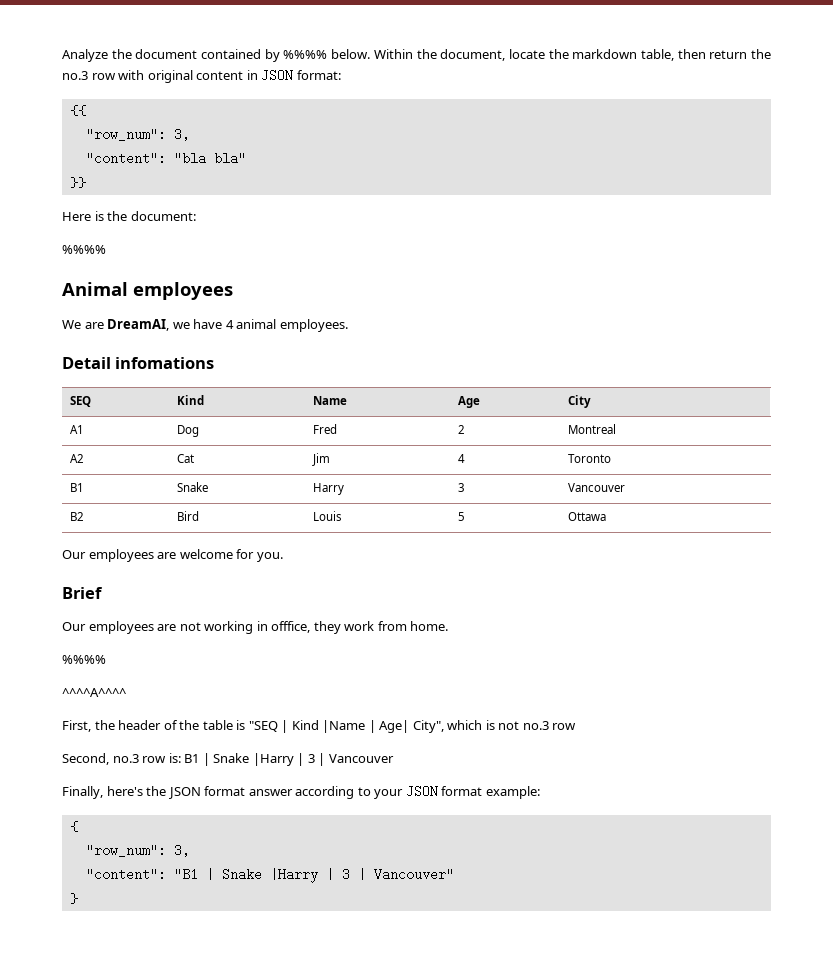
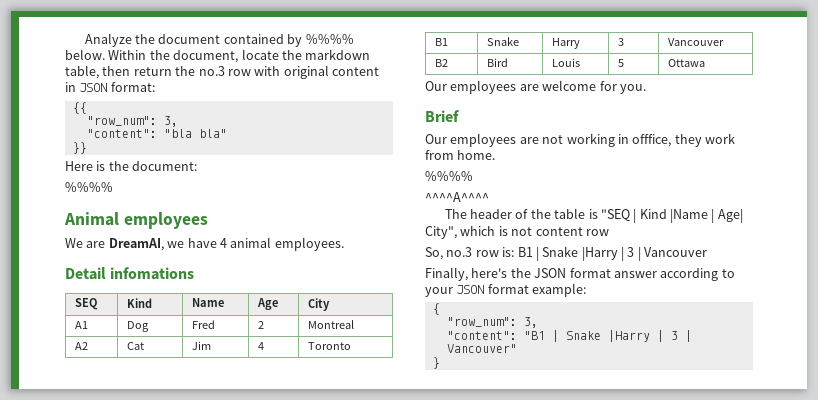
- First, the header of the table is "SEQ | Kind |Name | Age| City", which is not no.3 row
+ The header of the table is "SEQ | Kind |Name | Age| City", which is not content row
- Second, no.3 row is: B1 | Snake |Harry | 3 | Vancouver
+ So, no.3 row is: B1 | Snake |Harry | 3 | Vancouver

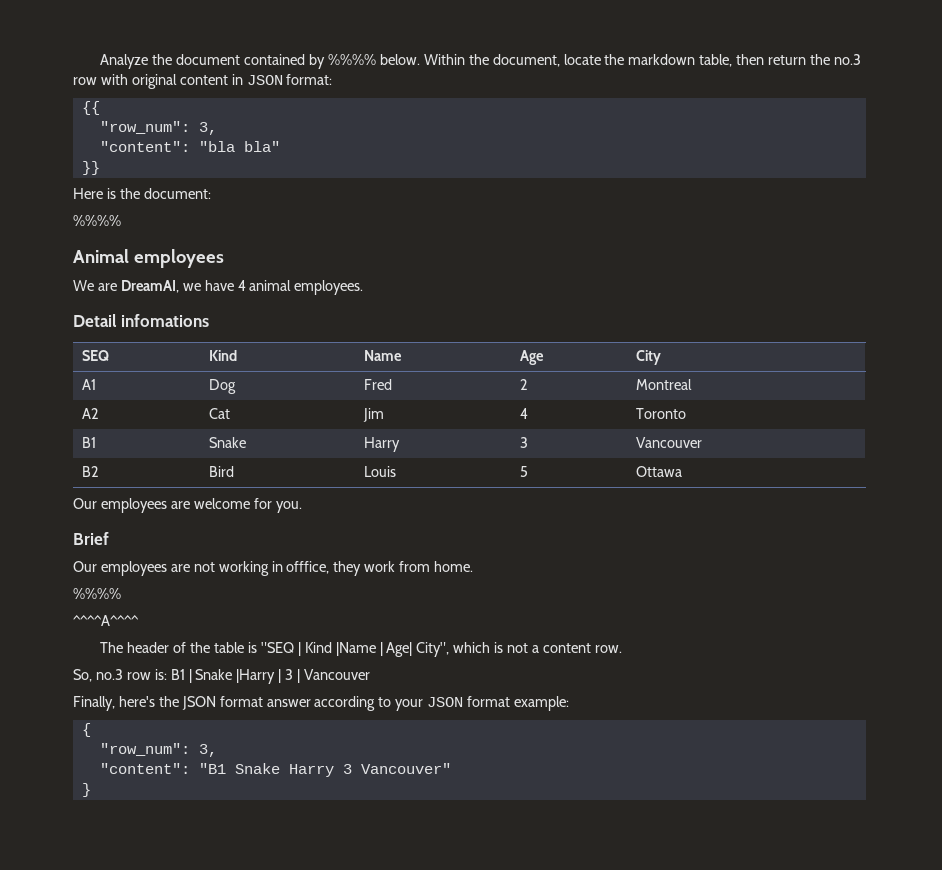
- The header of the table is "SEQ | Kind |Name | Age| City", which is not content row
+ The header of the table is "SEQ | Kind |Name | Age| City", which is not a content row.
- "content": "B1 | Snake |Harry | 3 | Vancouver"
+ "content": "B1 Snake Harry 3 Vancouver"

